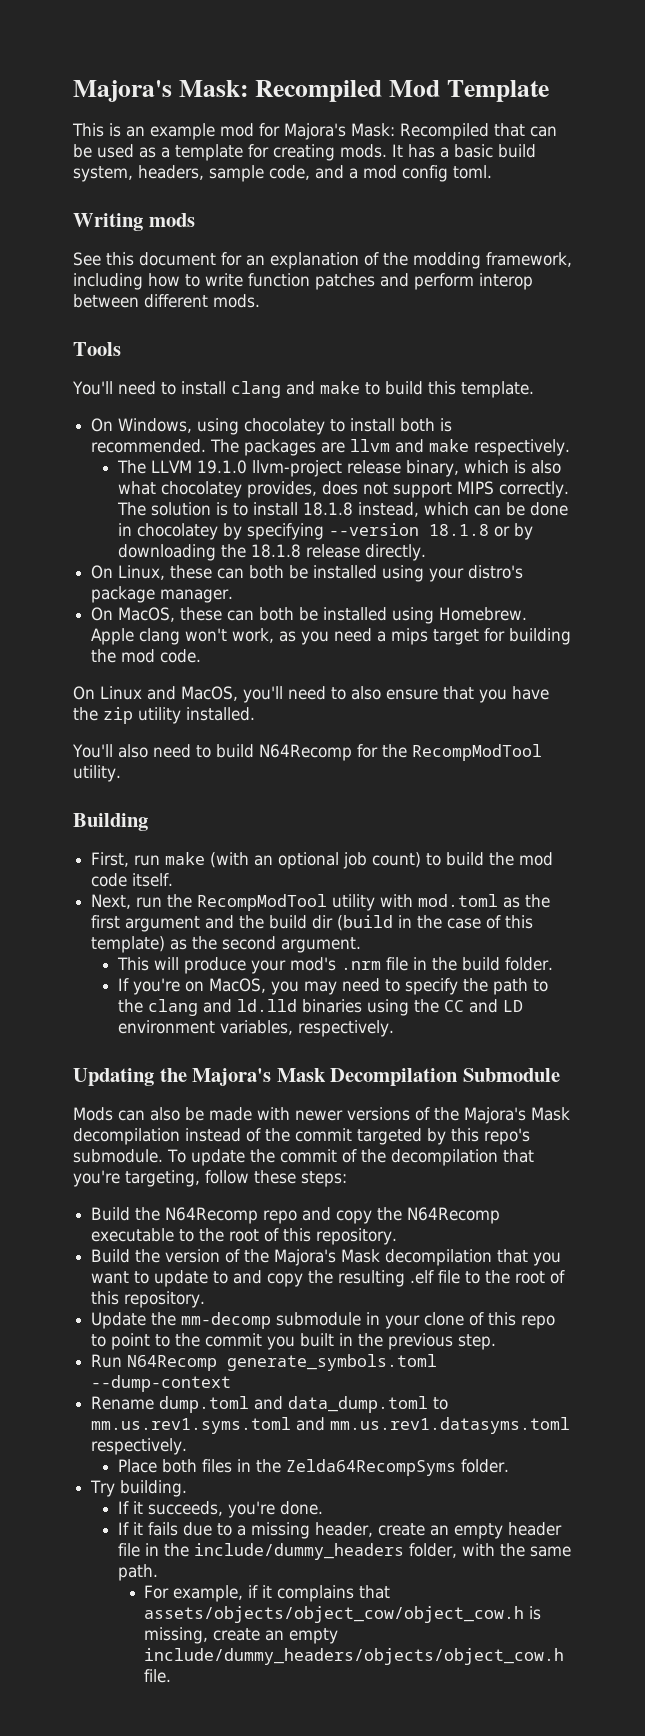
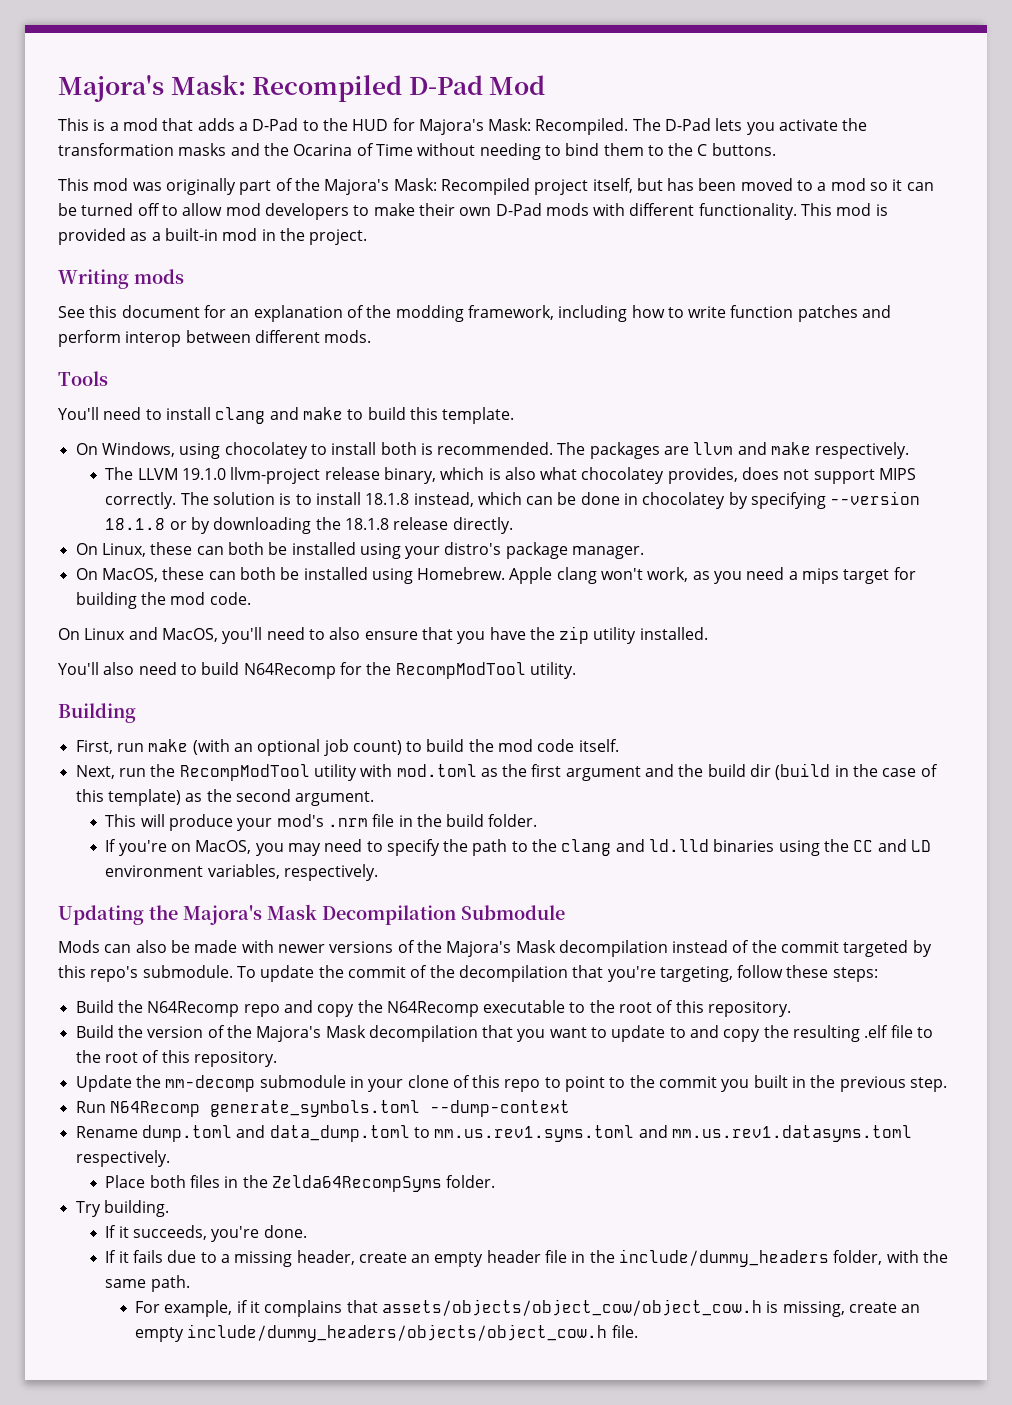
- Majora's Mask: Recompiled Mod Template
+ Majora's Mask: Recompiled D-Pad Mod
- This is an example mod for Majora's Mask: Recompiled that can be used as a template for creating mods. It has a basic build system, headers, sample code, and a mod config toml.
+ This is a mod that adds a D-Pad to the HUD for Majora's Mask: Recompiled. The D-Pad lets you activate the transformation masks and the Ocarina of Time without needing to bind them to the C buttons.
+ This mod was originally part of the Majora's Mask: Recompiled project itself, but has been moved to a mod so it can be turned off to allow mod developers to make their own D-Pad mods with different functionality. This mod is provided as a built-in mod in the project.

